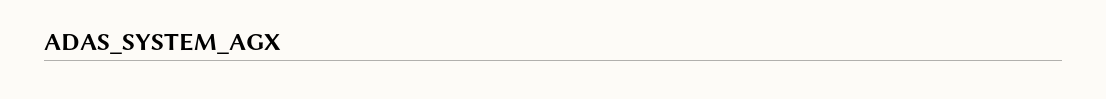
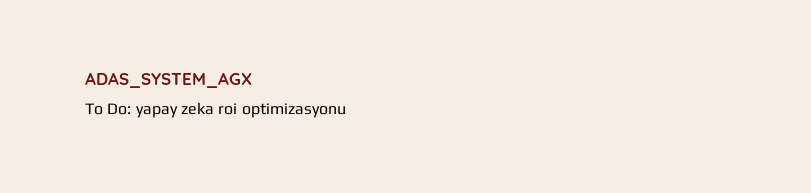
+ To Do: yapay zeka roi optimizasyonu

